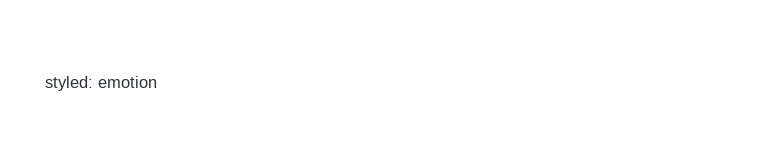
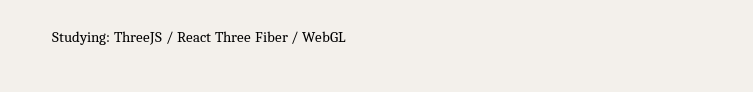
- styled: emotion
+ Studying: ThreeJS / React Three Fiber / WebGL

